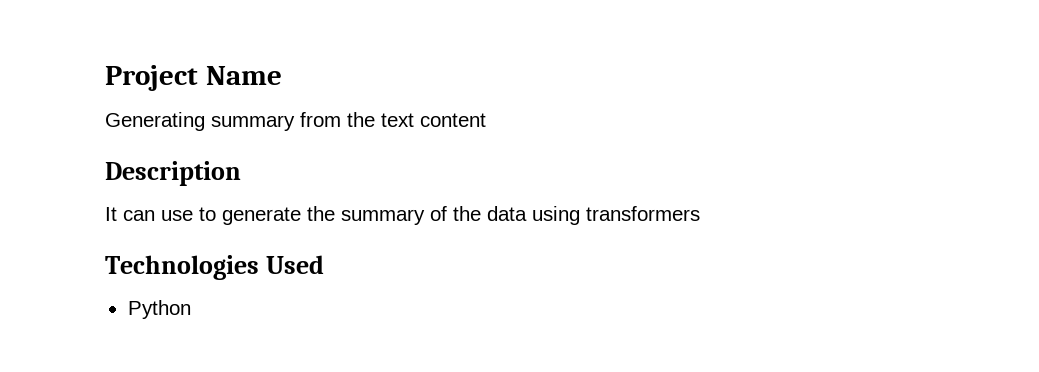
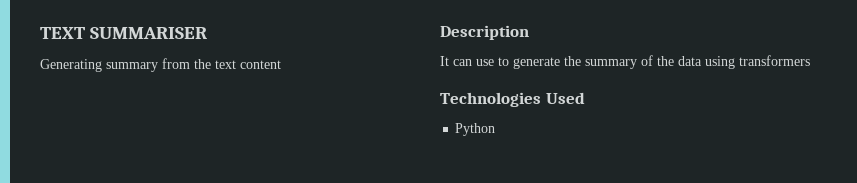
- Project Name
+ TEXT SUMMARISER

